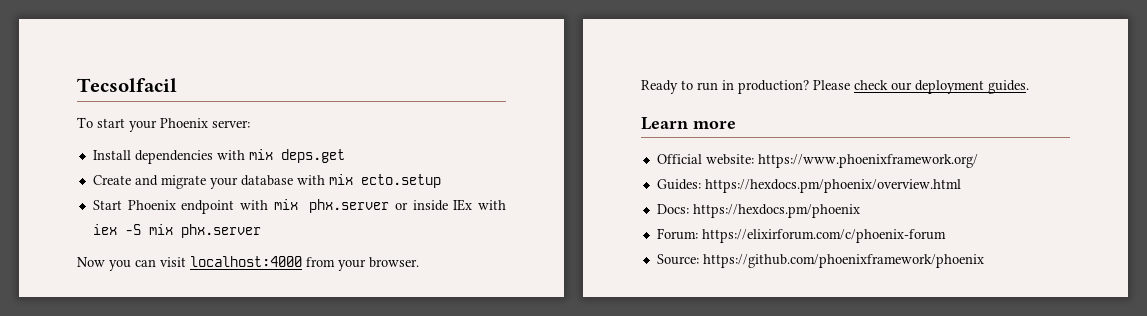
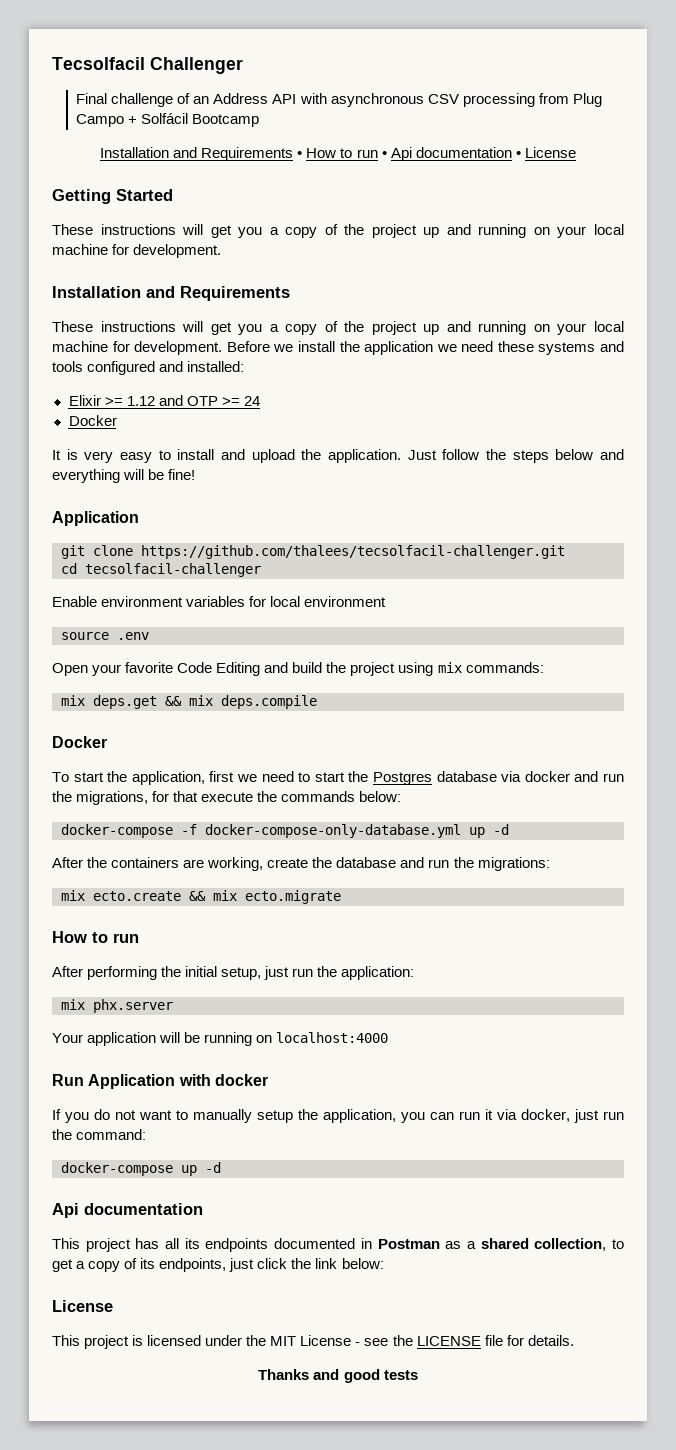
- Tecsolfacil
- To start your Phoenix server:
- Install dependencies with mix deps.get
- Create and migrate your database with mix ecto.setup
- Start Phoenix endpoint with mix phx.server or inside IEx with iex -S mix phx.server
- Now you can visit localhost:4000 from your browser.
- Ready to run in production? Please check our deployment guides.
- Learn more
- Official website: https://www.phoenixframework.org/
- Guides: https://hexdocs.pm/phoenix/overview.html
- Docs: https://hexdocs.pm/phoenix
- Forum: https://elixirforum.com/c/phoenix-forum
- Source: https://github.com/phoenixframework/phoenix
+ Tecsolfacil Challenger
+ Final challenge of an Address API with asynchronous CSV processing from Plug Campo + Solfácil Bootcamp
+ Installation and Requirements • How to run • Api documentation • License
+ Getting Started
+ These instructions will get you a copy of the project up and running on your local machine for development.
+ Installation and Requirements
+ These instructions will get you a copy of the project up and running on your local machine for development. Before we install the application we need these systems and tools configured and installed:
+ Elixir >= 1.12 and OTP >= 24
+ Docker
+ It is very easy to install and upload the application. Just follow the steps below and everything will be fine!
+ Application
+ git clone https://github.com/thalees/tecsolfacil-challenger.git
+ cd tecsolfacil-challenger
+ Enable environment variables for local environment
+ source .env
+ Open your favorite Code Editing and build the project using mix commands:
+ mix deps.get && mix deps.compile
+ Docker
+ To start the application, first we need to start the Postgres database via docker and run the migrations, for that execute the commands below:
+ docker-compose -f docker-compose-only-database.yml up -d
+ After the containers are working, create the database and run the migrations:
+ mix ecto.create && mix ecto.migrate
+ How to run
+ After performing the initial setup, just run the application:
+ mix phx.server
+ Your application will be running on localhost:4000
+ Run Application with docker
+ If you do not want to manually setup the application, you can run it via docker, just run the command:
+ docker-compose up -d
+ Api documentation
+ This project has all its endpoints documented in Postman as a shared collection, to get a copy of its endpoints, just click the link below:
+ License
+ This project is licensed under the MIT License - see the LICENSE file for details.
+ Thanks and good tests

